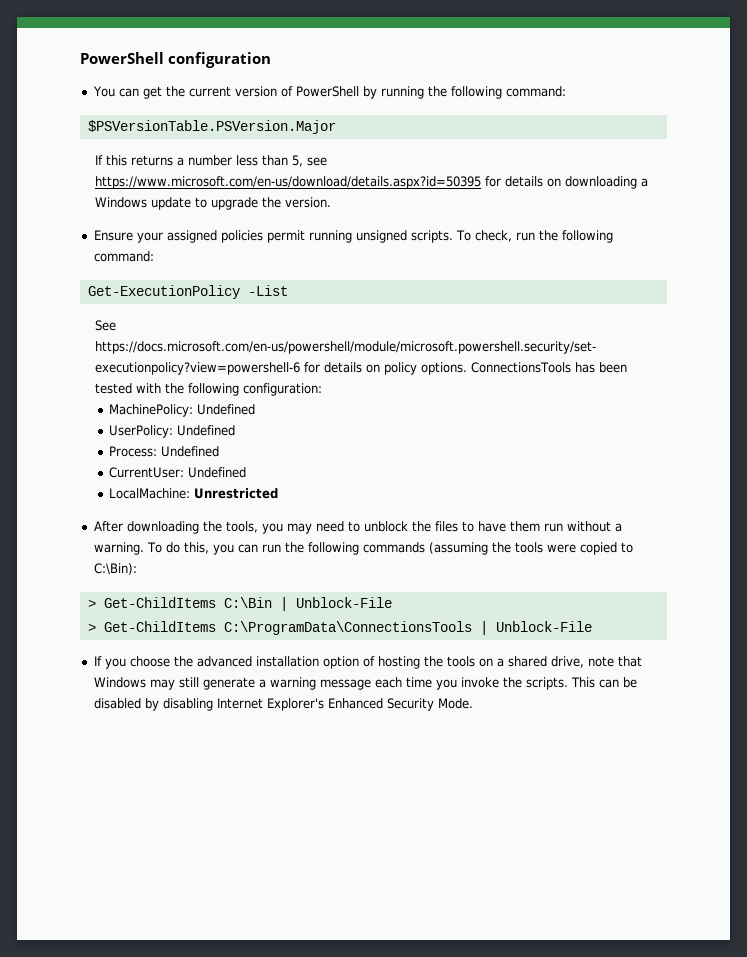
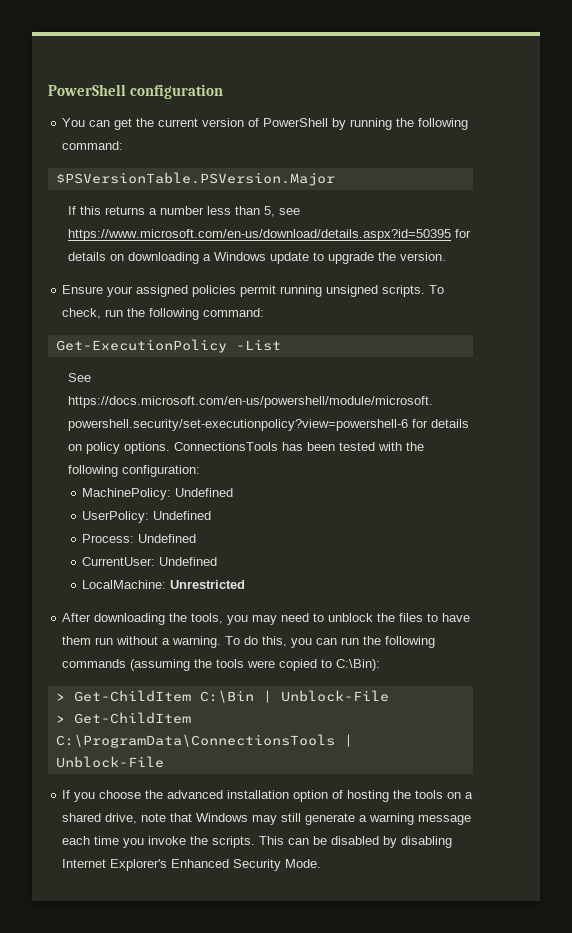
- > Get-ChildItems C:\Bin | Unblock-File
+ > Get-ChildItem C:\Bin | Unblock-File
- > Get-ChildItems C:\ProgramData\ConnectionsTools | Unblock-File
+ > Get-ChildItem C:\ProgramData\ConnectionsTools | Unblock-File

